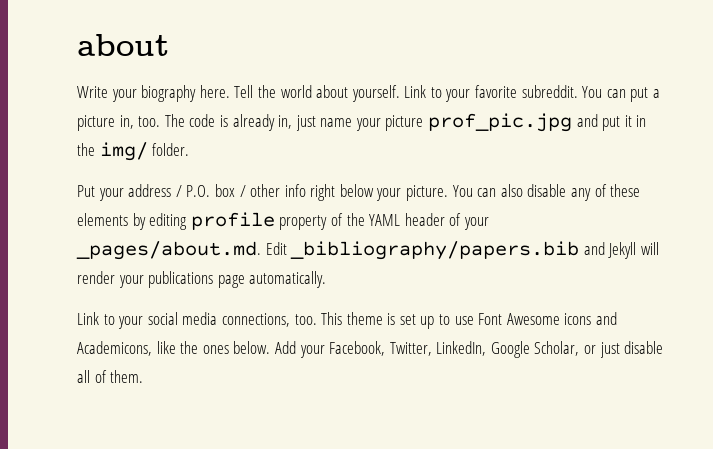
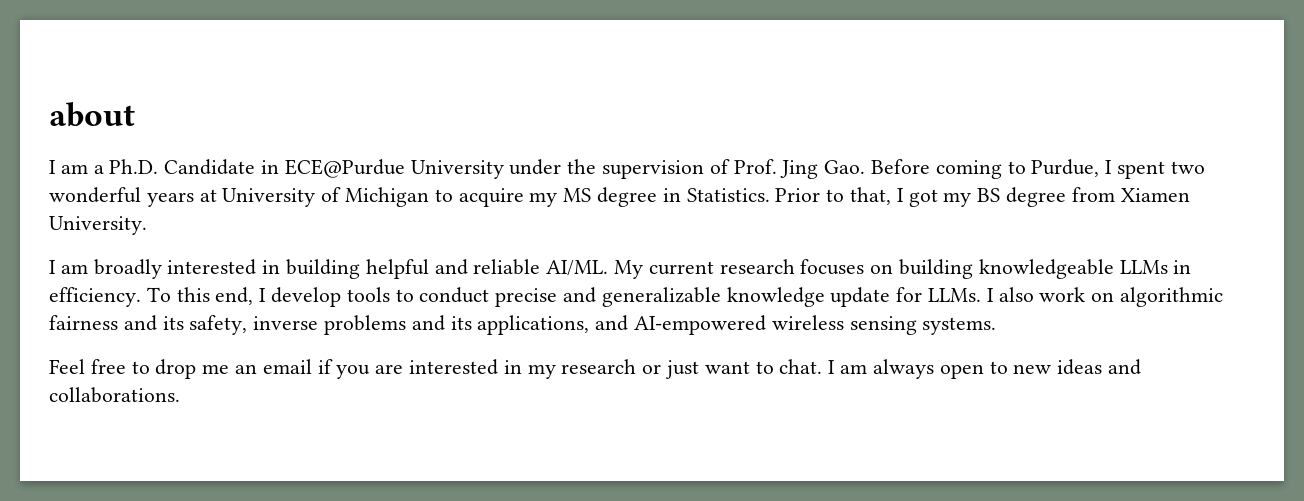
- Write your biography here. Tell the world about yourself. Link to your favorite subreddit. You can put a picture in, too. The code is already in, just name your picture prof_pic.jpg and put it in the img/ folder.
- Put your address / P.O. box / other info right below your picture. You can also disable any of these elements by editing profile property of the YAML header of your _pages/about.md. Edit _bibliography/papers.bib and Jekyll will render your publications page automatically.
- Link to your social media connections, too. This theme is set up to use Font Awesome icons and Academicons, like the ones below. Add your Facebook, Twitter, LinkedIn, Google Scholar, or just disable all of them.
+ I am a Ph.D. Candidate in ECE@Purdue University under the supervision of Prof. Jing Gao. Before coming to Purdue, I spent two wonderful years at University of Michigan to acquire my MS degree in Statistics. Prior to that, I got my BS degree from Xiamen University.
+ I am broadly interested in building helpful and reliable AI/ML. My current research focuses on building knowledgeable LLMs in efficiency. To this end, I develop tools to conduct precise and generalizable knowledge update for LLMs. I also work on algorithmic fairness and its safety, inverse problems and its applications, and AI-empowered wireless sensing systems.
+ Feel free to drop me an email if you are interested in my research or just want to chat. I am always open to new ideas and collaborations.

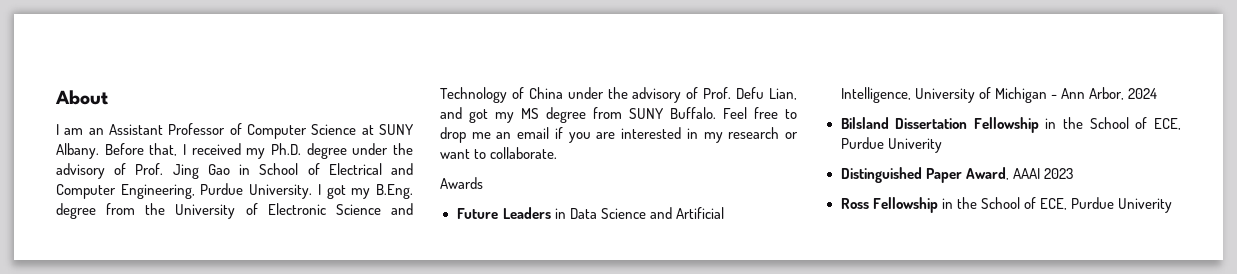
- about
- I am a Ph.D. Candidate in ECE@Purdue University under the supervision of Prof. Jing Gao. Before coming to Purdue, I spent two wonderful years at University of Michigan to acquire my MS degree in Statistics. Prior to that, I got my BS degree from Xiamen University.
- I am broadly interested in building helpful and reliable AI/ML. My current research focuses on building knowledgeable LLMs in efficiency. To this end, I develop tools to conduct precise and generalizable knowledge update for LLMs. I also work on algorithmic fairness and its safety, inverse problems and its applications, and AI-empowered wireless sensing systems.
- Feel free to drop me an email if you are interested in my research or just want to chat. I am always open to new ideas and collaborations.
+ About
+ I am an Assistant Professor of Computer Science at SUNY Albany. Before that, I received my Ph.D. degree under the advisory of Prof. Jing Gao in School of Electrical and Computer Engineering, Purdue University. I got my B.Eng. degree from the University of Electronic Science and Technology of China under the advisory of Prof. Defu Lian, and got my MS degree from SUNY Buffalo. Feel free to drop me an email if you are interested in my research or want to collaborate.
+ Awards
+ Future Leaders in Data Science and Artificial Intelligence, University of Michigan - Ann Arbor, 2024
+ Bilsland Dissertation Fellowship in the School of ECE, Purdue Univerity
+ Distinguished Paper Award, AAAI 2023
+ Ross Fellowship in the School of ECE, Purdue Univerity

